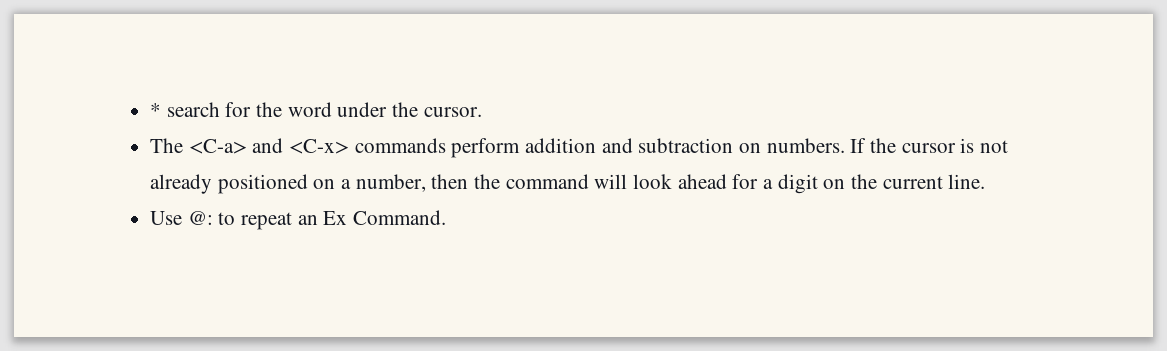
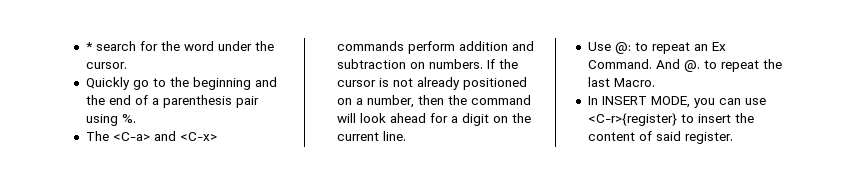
+ Quickly go to the beginning and the end of a parenthesis pair using %.
+ And @. to repeat the last Macro.
+ In INSERT MODE, you can use <C-r>{register} to insert the content of said register.

